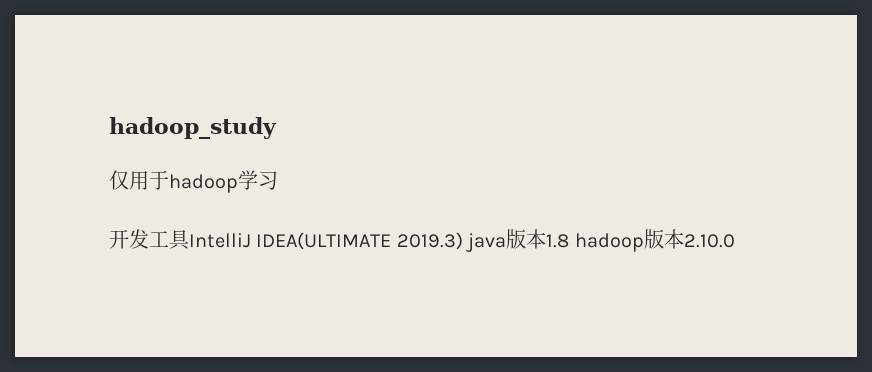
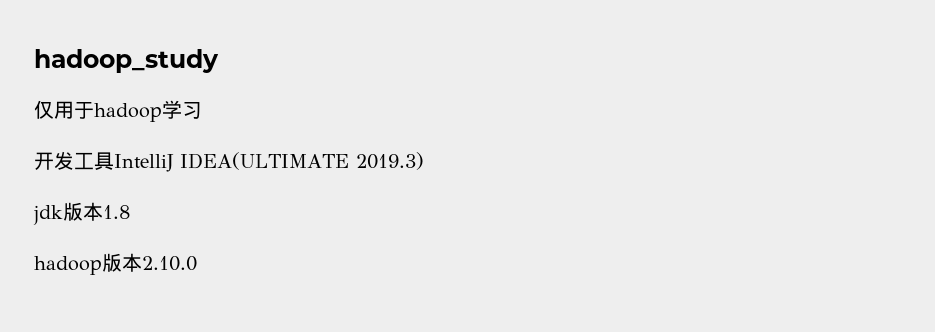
- 开发工具IntelliJ IDEA(ULTIMATE 2019.3) java版本1.8 hadoop版本2.10.0
+ 开发工具IntelliJ IDEA(ULTIMATE 2019.3)
+ jdk版本1.8
+ hadoop版本2.10.0

